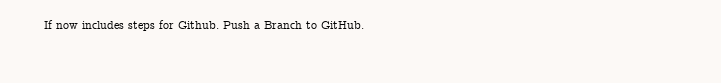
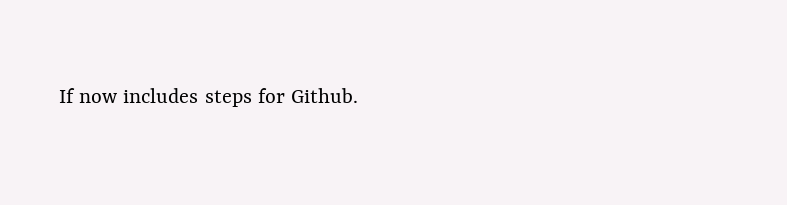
- Push a Branch to GitHub.

